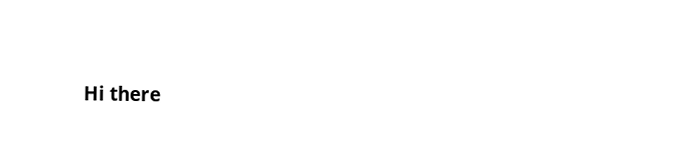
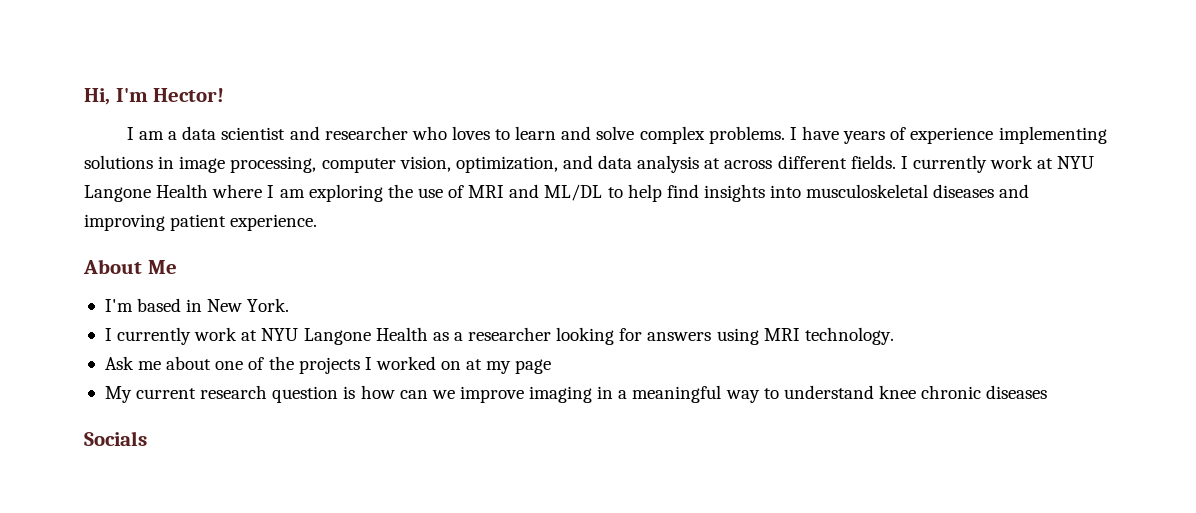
- Hi there
+ Hi, I'm Hector!
+ I am a data scientist and researcher who loves to learn and solve complex problems. I have years of experience implementing solutions in image processing, computer vision, optimization, and data analysis at across different fields. I currently work at NYU Langone Health where I am exploring the use of MRI and ML/DL to help find insights into musculoskeletal diseases and improving patient experience.
+ About Me
+ I'm based in New York.
+ I currently work at NYU Langone Health as a researcher looking for answers using MRI technology.
+ Ask me about one of the projects I worked on at my page
+ My current research question is how can we improve imaging in a meaningful way to understand knee chronic diseases
+ Socials

